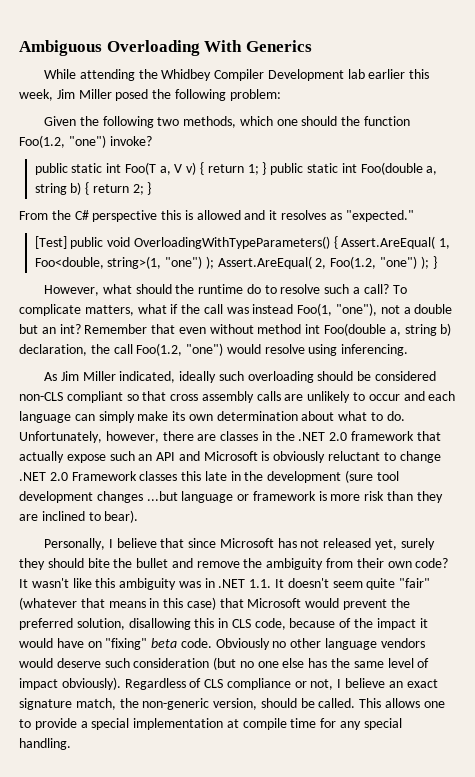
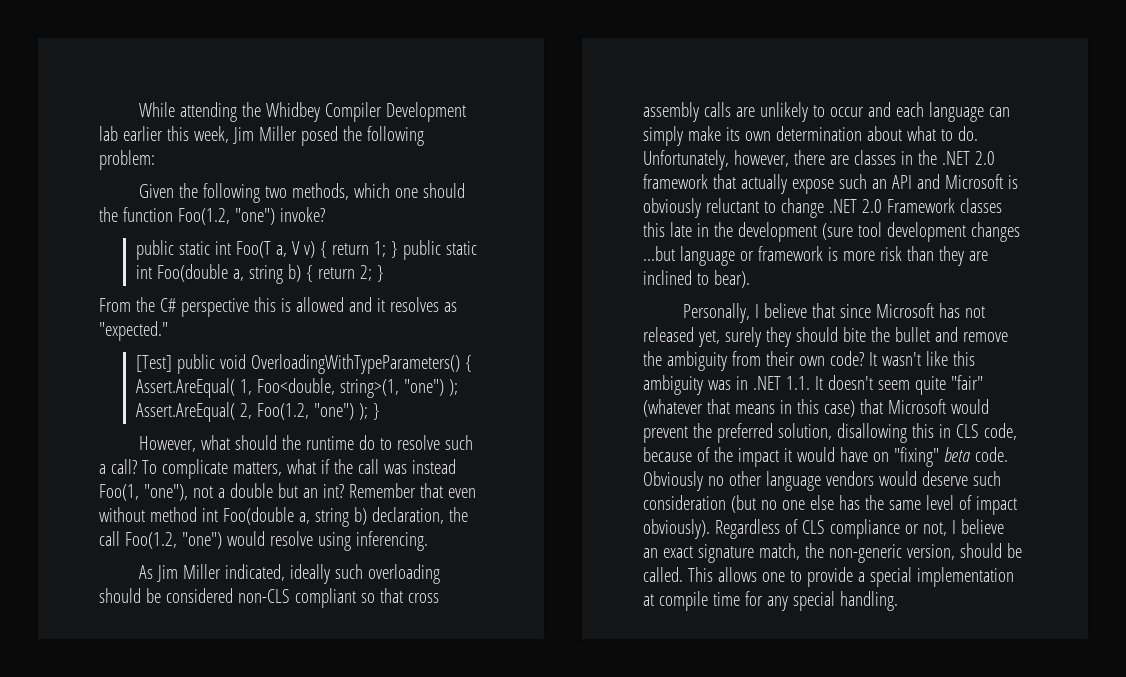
- Ambiguous Overloading With Generics

